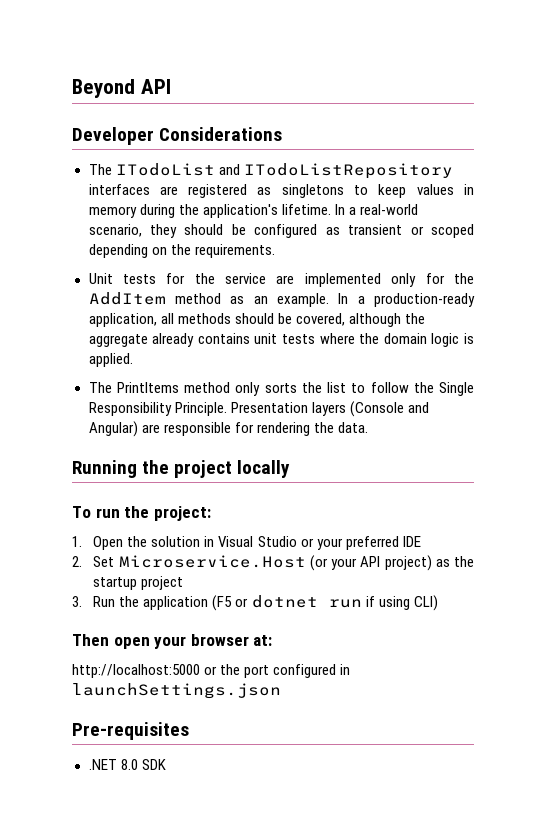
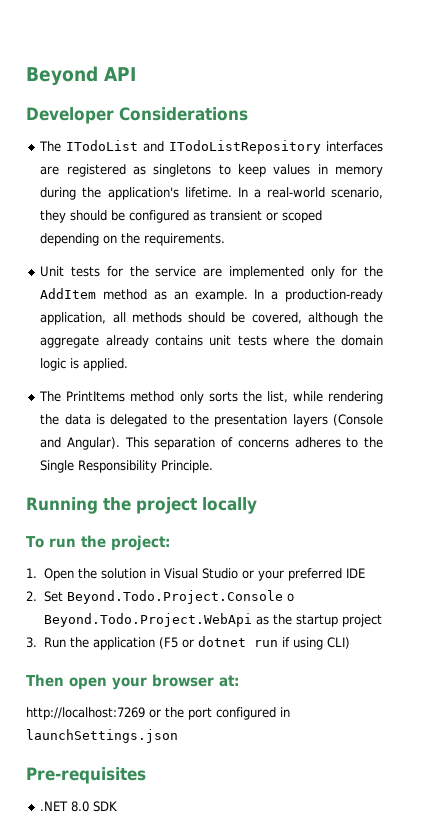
- The PrintItems method only sorts the list to follow the Single Responsibility Principle. Presentation layers (Console and Angular) are responsible for rendering the data.
+ The PrintItems method only sorts the list, while rendering the data is delegated to the presentation layers (Console and Angular). This separation of concerns adheres to the Single Responsibility Principle.
- 2. Set Microservice.Host (or your API project) as the startup project
+ 2. Set Beyond.Todo.Project.Console o Beyond.Todo.Project.WebApi as the startup project
- http://localhost:5000 or the port configured in launchSettings.json
+ http://localhost:7269 or the port configured in launchSettings.json

